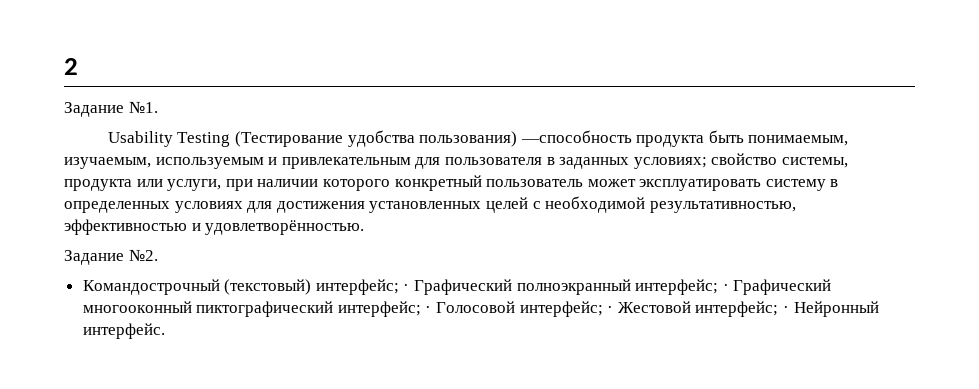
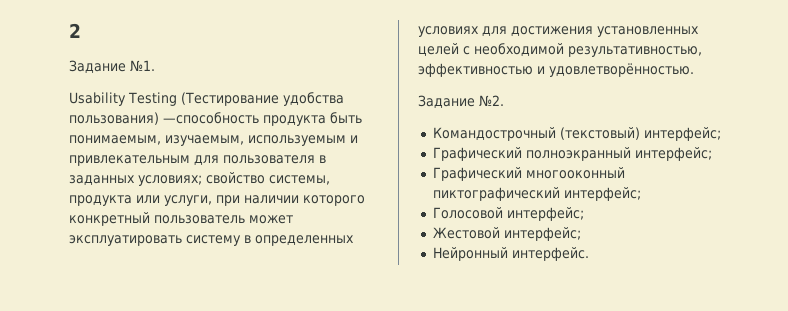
- Командострочный (текстовый) интерфейс; · Графический полноэкранный интерфейс; · Графический многооконный пиктографический интерфейс; · Голосовой интерфейс; · Жестовой интерфейс; · Нейронный интерфейс.
+ Командострочный (текстовый) интерфейс;
+ Графический полноэкранный интерфейс;
+ Графический многооконный пиктографический интерфейс;
+ Голосовой интерфейс;
+ Жестовой интерфейс;
+ Нейронный интерфейс.

